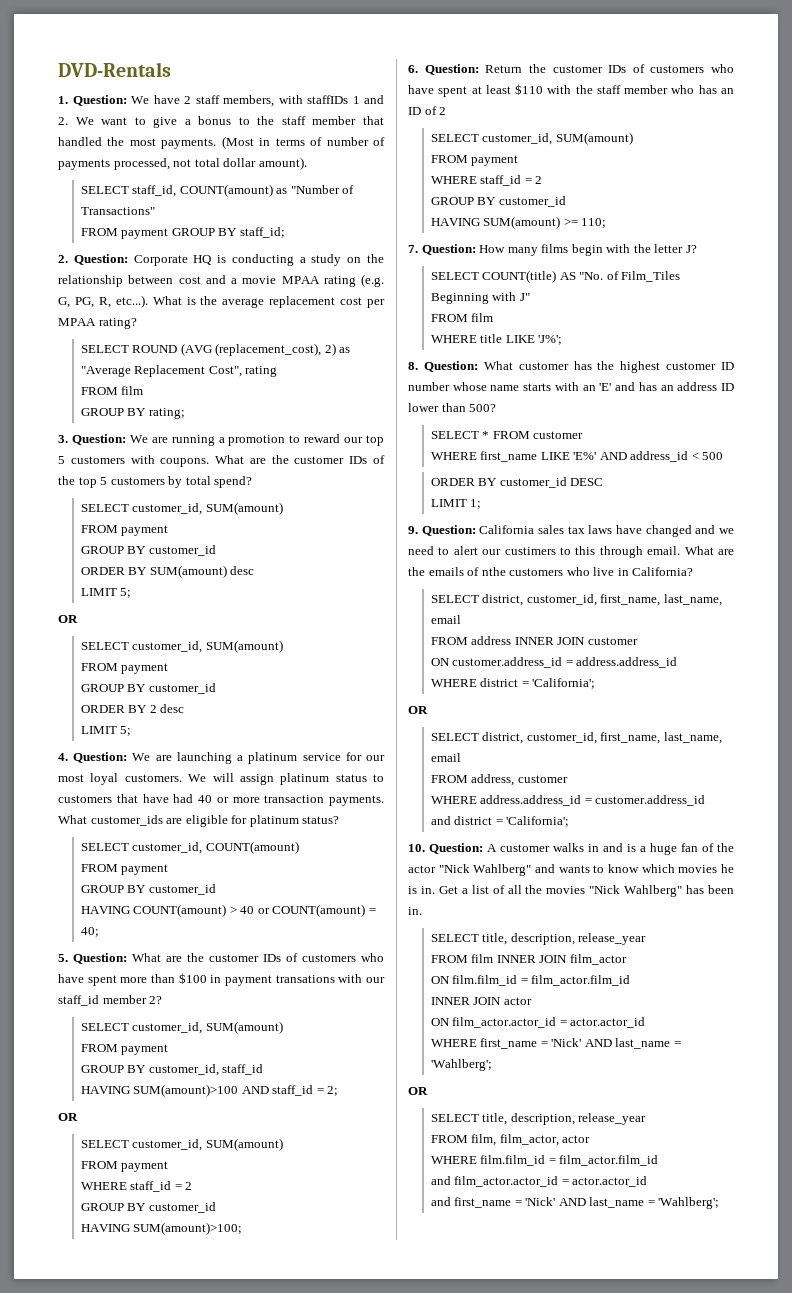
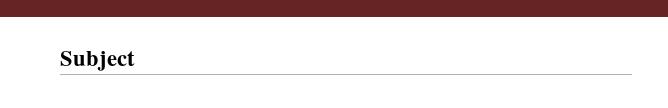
- DVD-Rentals
- 1. Question: We have 2 staff members, with staffIDs 1 and 2. We want to give a bonus to the staff member that handled the most payments. (Most in terms of number of payments processed, not total dollar amount).
- SELECT staff_id, COUNT(amount) as "Number of Transactions"
- FROM payment GROUP BY staff_id;
- 2. Question: Corporate HQ is conducting a study on the relationship between cost and a movie MPAA rating (e.g. G, PG, R, etc...). What is the average replacement cost per MPAA rating?
- SELECT ROUND (AVG (replacement_cost), 2) as "Average Replacement Cost", rating
- FROM film
- GROUP BY rating;
- 3. Question: We are running a promotion to reward our top 5 customers with coupons. What are the customer IDs of the top 5 customers by total spend?
- SELECT customer_id, SUM(amount)
- FROM payment
- GROUP BY customer_id
- ORDER BY SUM(amount) desc
- LIMIT 5;
- OR
- SELECT customer_id, SUM(amount)
- FROM payment
- GROUP BY customer_id
- ORDER BY 2 desc
- LIMIT 5;
- 4. Question: We are launching a platinum service for our most loyal customers. We will assign platinum status to customers that have had 40 or more transaction payments. What customer_ids are eligible for platinum status?
- SELECT customer_id, COUNT(amount)
- FROM payment
- GROUP BY customer_id
- HAVING COUNT(amount) > 40 or COUNT(amount) = 40;
- 5. Question: What are the customer IDs of customers who have spent more than $100 in payment transations with our staff_id member 2?
- SELECT customer_id, SUM(amount)
- FROM payment
- GROUP BY customer_id, staff_id
- HAVING SUM(amount)>100 AND staff_id = 2;
- OR
- SELECT customer_id, SUM(amount)
- FROM payment
- WHERE staff_id = 2
- GROUP BY customer_id
- HAVING SUM(amount)>100;
- 6. Question: Return the customer IDs of customers who have spent at least $110 with the staff member who has an ID of 2
- SELECT customer_id, SUM(amount)
- FROM payment
- WHERE staff_id = 2
- GROUP BY customer_id
- HAVING SUM(amount) >= 110;
- 7. Question: How many films begin with the letter J?
- SELECT COUNT(title) AS "No. of Film_Tiles Beginning with J"
- FROM film
- WHERE title LIKE 'J%';
- 8. Question: What customer has the highest customer ID number whose name starts with an 'E' and has an address ID lower than 500?
- SELECT * FROM customer
- WHERE first_name LIKE 'E%' AND address_id < 500
- ORDER BY customer_id DESC
- LIMIT 1;
- 9. Question: California sales tax laws have changed and we need to alert our custimers to this through email. What are the emails of nthe customers who live in California?
- SELECT district, customer_id, first_name, last_name, email
- FROM address INNER JOIN customer
- ON customer.address_id = address.address_id
- WHERE district = 'California';
- OR
- SELECT district, customer_id, first_name, last_name, email
- FROM address, customer
- WHERE address.address_id = customer.address_id
- and district = 'California';
- 10. Question: A customer walks in and is a huge fan of the actor "Nick Wahlberg" and wants to know which movies he is in. Get a list of all the movies "Nick Wahlberg" has been in.
- SELECT title, description, release_year
- FROM film INNER JOIN film_actor
- ON film.film_id = film_actor.film_id
- INNER JOIN actor
- ON film_actor.actor_id = actor.actor_id
- WHERE first_name = 'Nick' AND last_name = 'Wahlberg';
- OR
- SELECT title, description, release_year
- FROM film, film_actor, actor
- WHERE film.film_id = film_actor.film_id
- and film_actor.actor_id = actor.actor_id
- and first_name = 'Nick' AND last_name = 'Wahlberg';
+ Subject

